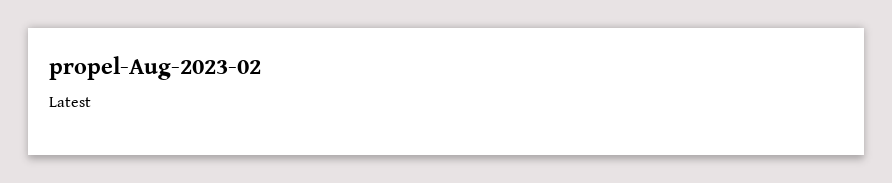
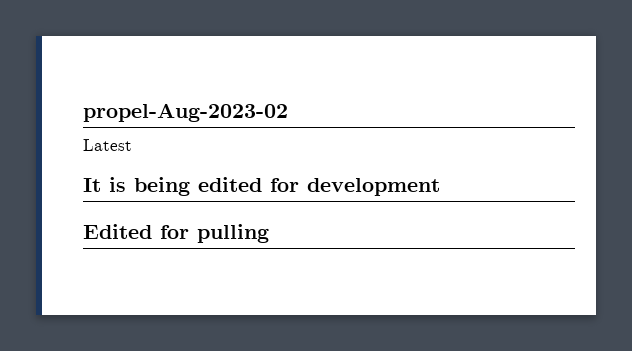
+ It is being edited for development
+ Edited for pulling

